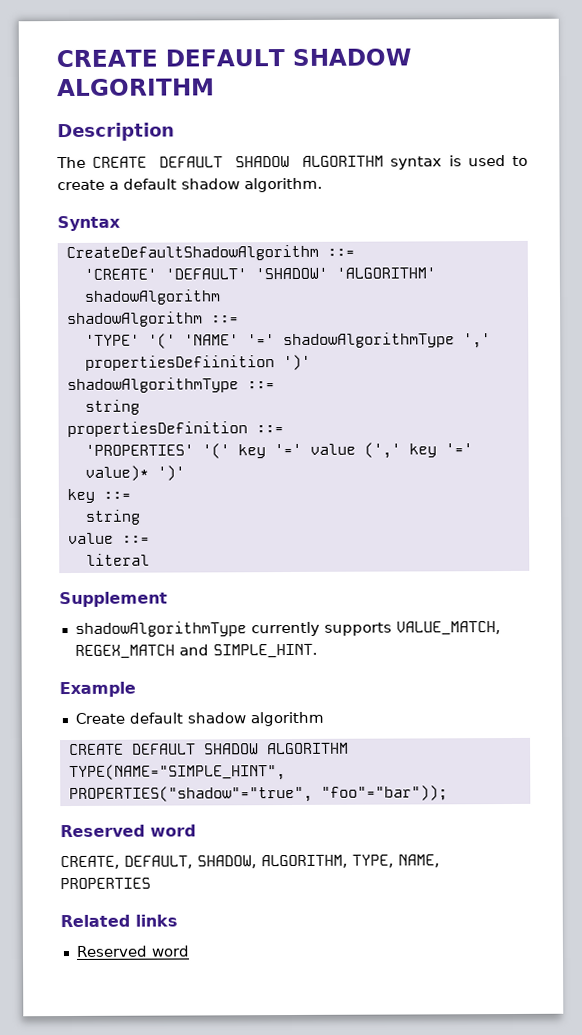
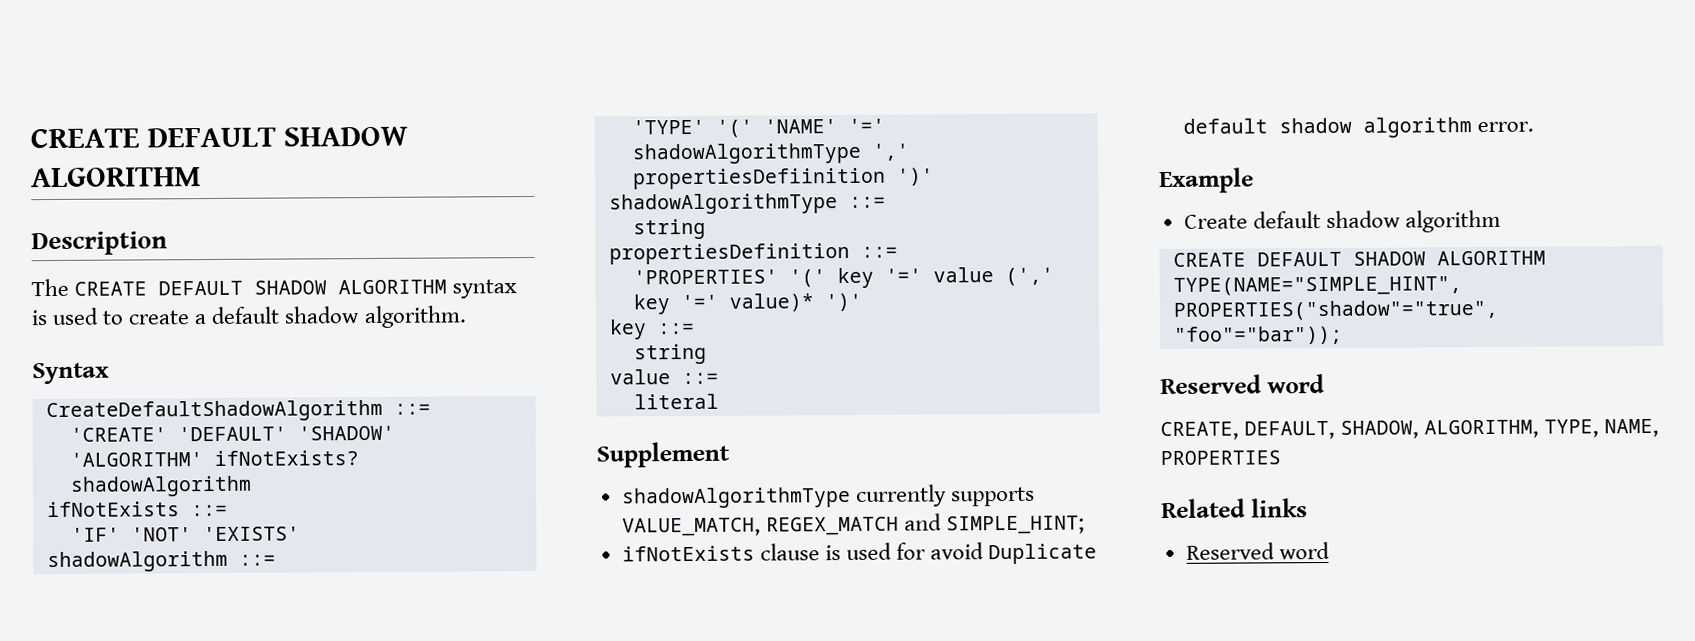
- 'CREATE' 'DEFAULT' 'SHADOW' 'ALGORITHM' shadowAlgorithm
+ 'CREATE' 'DEFAULT' 'SHADOW' 'ALGORITHM' ifNotExists? shadowAlgorithm
+ ifNotExists ::=
+ 'IF' 'NOT' 'EXISTS'
- shadowAlgorithmType currently supports VALUE_MATCH, REGEX_MATCH and SIMPLE_HINT.
+ shadowAlgorithmType currently supports VALUE_MATCH, REGEX_MATCH and SIMPLE_HINT;
+ ifNotExists clause is used for avoid Duplicate default shadow algorithm error.

